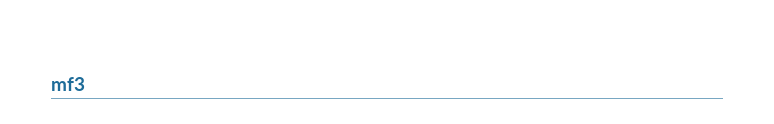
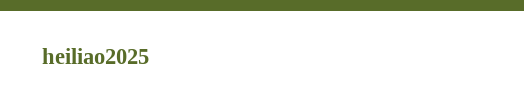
- mf3
+ heiliao2025

